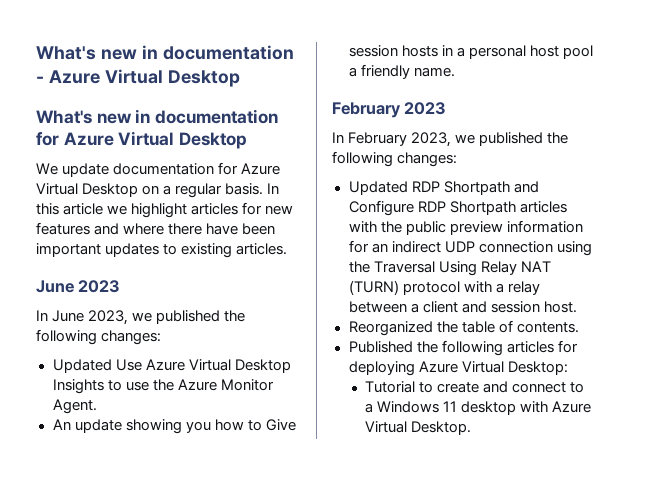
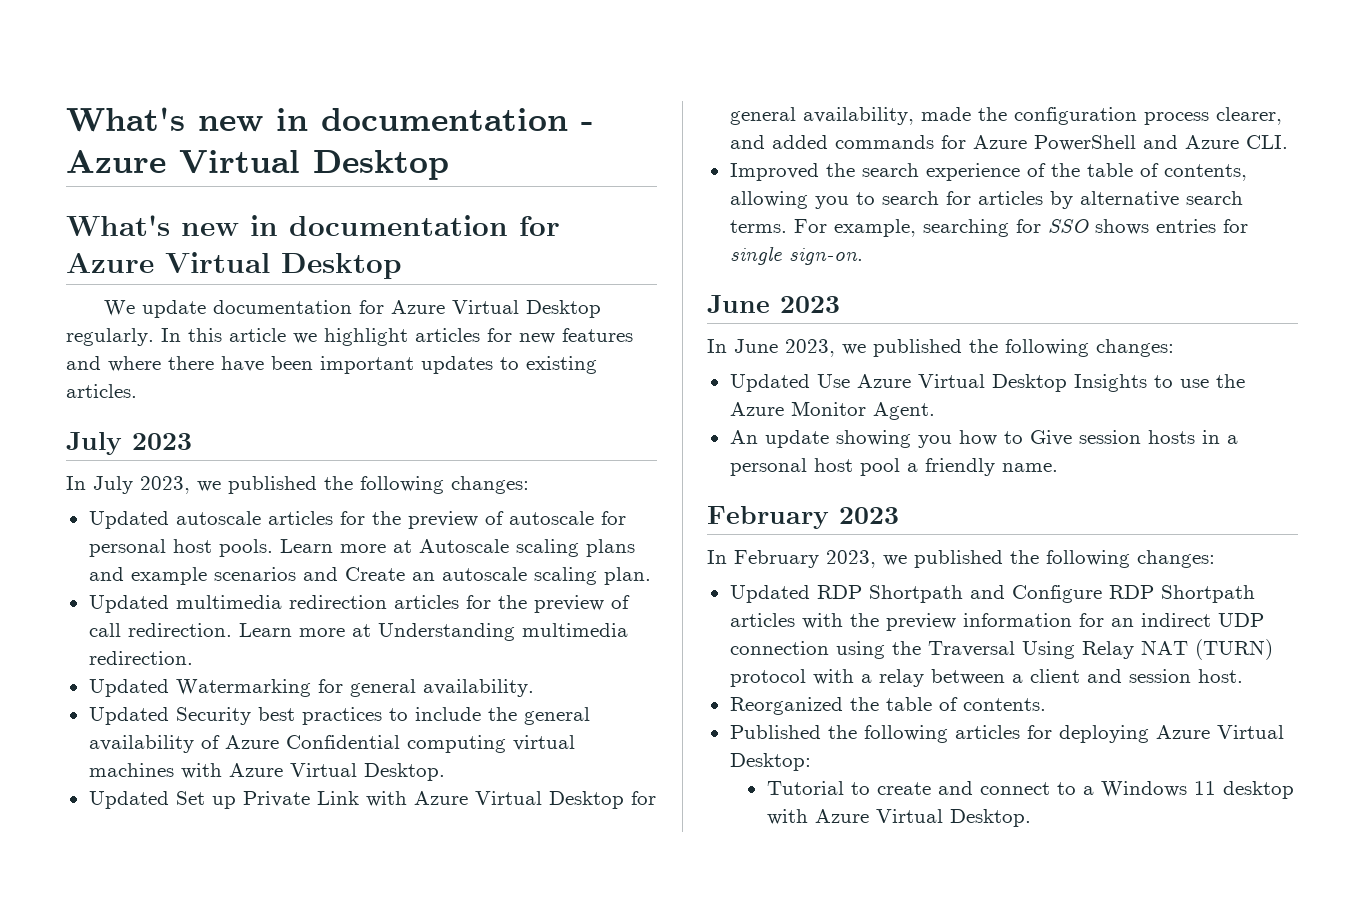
- We update documentation for Azure Virtual Desktop on a regular basis.
+ We update documentation for Azure Virtual Desktop regularly.
+ July 2023
+ In July 2023, we published the following changes:
+ Updated autoscale articles for the preview of autoscale for personal host pools. Learn more at Autoscale scaling plans and example scenarios and Create an autoscale scaling plan.
+ Updated multimedia redirection articles for the preview of call redirection. Learn more at Understanding multimedia redirection.
+ Updated Watermarking for general availability.
+ Updated Security best practices to include the general availability of Azure Confidential computing virtual machines with Azure Virtual Desktop.
+ Updated Set up Private Link with Azure Virtual Desktop for general availability, made the configuration process clearer, and added commands for Azure PowerShell and Azure CLI.
+ Improved the search experience of the table of contents, allowing you to search for articles by alternative search terms. For example, searching for SSO shows entries for single sign-on.
- Updated RDP Shortpath and Configure RDP Shortpath articles with the public preview information for an indirect UDP connection using the Traversal Using Relay NAT (TURN) protocol with a relay between a client and session host.
+ Updated RDP Shortpath and Configure RDP Shortpath articles with the preview information for an indirect UDP connection using the Traversal Using Relay NAT (TURN) protocol with a relay between a client and session host.

